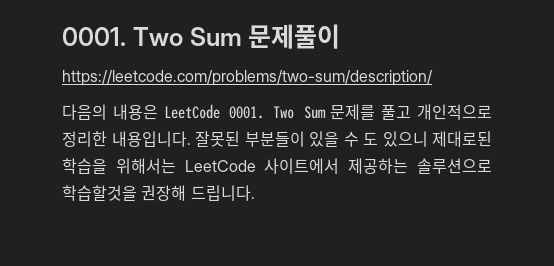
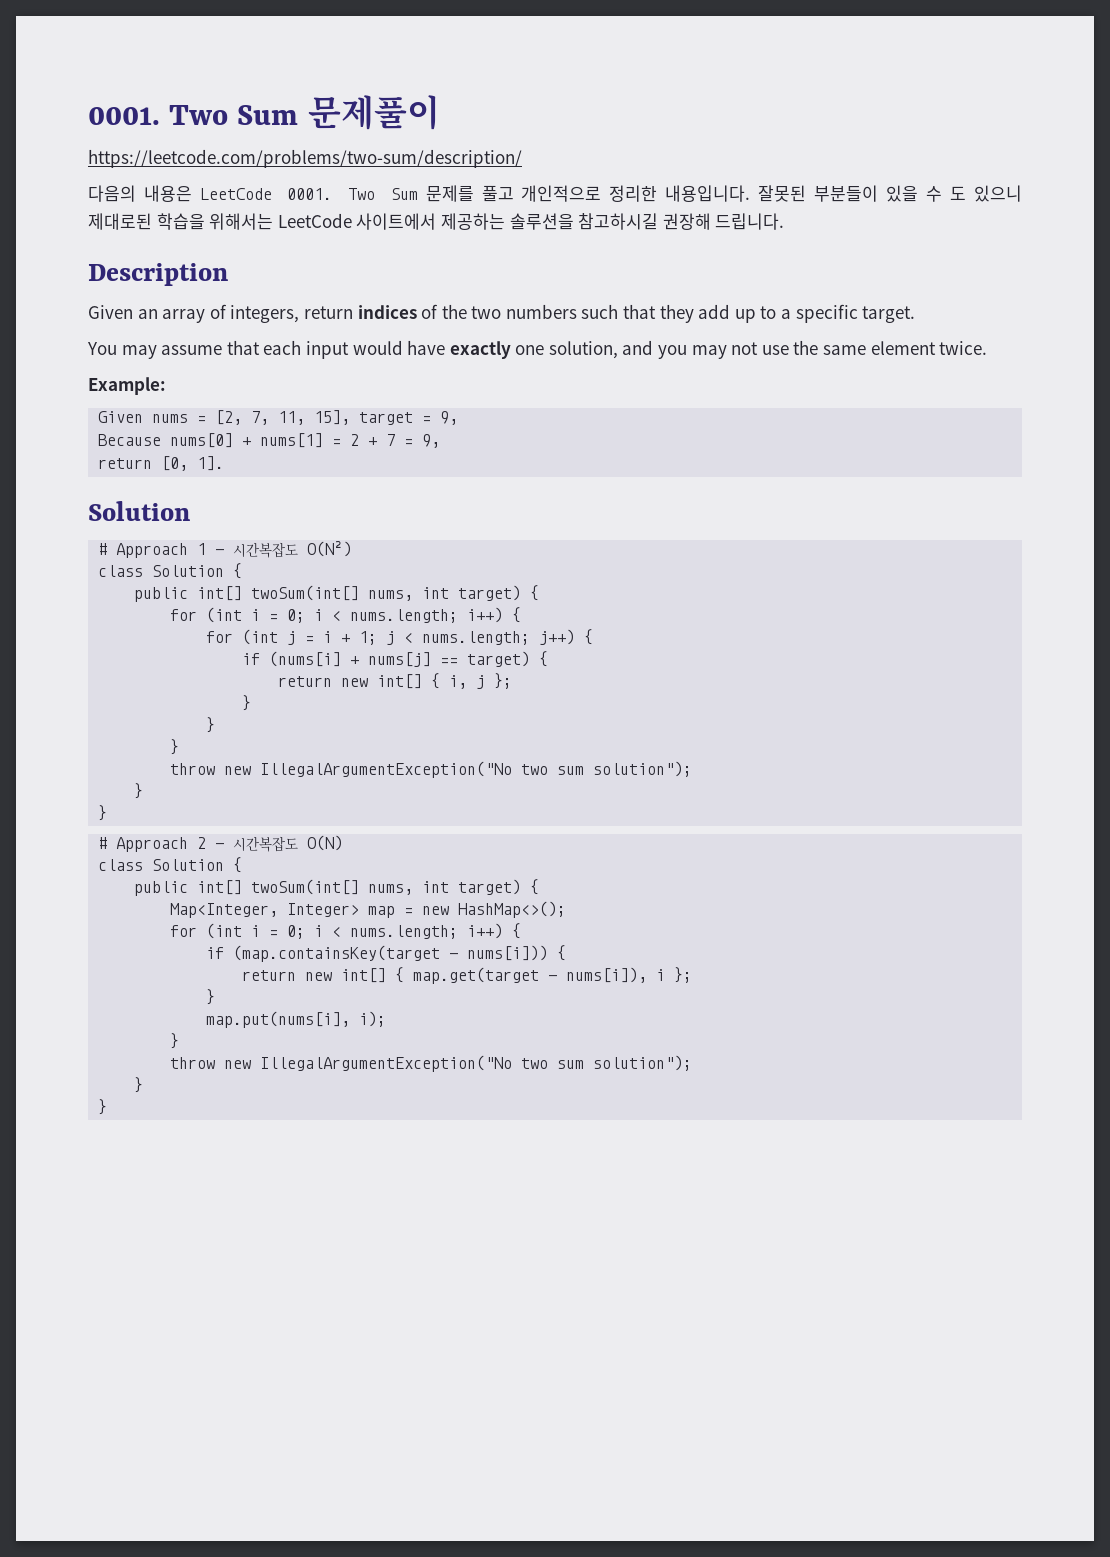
- 잘못된 부분들이 있을 수 도 있으니 제대로된 학습을 위해서는 LeetCode 사이트에서 제공하는 솔루션으로 학습할것을 권장해 드립니다.
+ 잘못된 부분들이 있을 수 도 있으니 제대로된 학습을 위해서는 LeetCode 사이트에서 제공하는 솔루션을 참고하시길 권장해 드립니다.
+ Description
+ Given an array of integers, return indices of the two numbers such that they add up to a specific target.
+ You may assume that each input would have exactly one solution, and you may not use the same element twice.
+ Example:
+ Given nums = [2, 7, 11, 15], target = 9,
+ Because nums[0] + nums[1] = 2 + 7 = 9,
+ return [0, 1].
+ Solution
+ # Approach 1 - 시간복잡도 O(N²)
+ class Solution {
+ public int[] twoSum(int[] nums, int target) {
+ for (int i = 0; i < nums.length; i++) {
+ for (int j = i + 1; j < nums.length; j++) {
+ if (nums[i] + nums[j] == target) {
+ return new int[] { i, j };
+ }
+ }
+ }
+ throw new IllegalArgumentException("No two sum solution");
+ }
+ }
+ # Approach 2 - 시간복잡도 O(N)
+ class Solution {
+ public int[] twoSum(int[] nums, int target) {
+ Map<Integer, Integer> map = new HashMap<>();
+ for (int i = 0; i < nums.length; i++) {
+ if (map.containsKey(target - nums[i])) {
+ return new int[] { map.get(target - nums[i]), i };
+ }
+ map.put(nums[i], i);
+ }
+ throw new IllegalArgumentException("No two sum solution");
+ }
+ }

